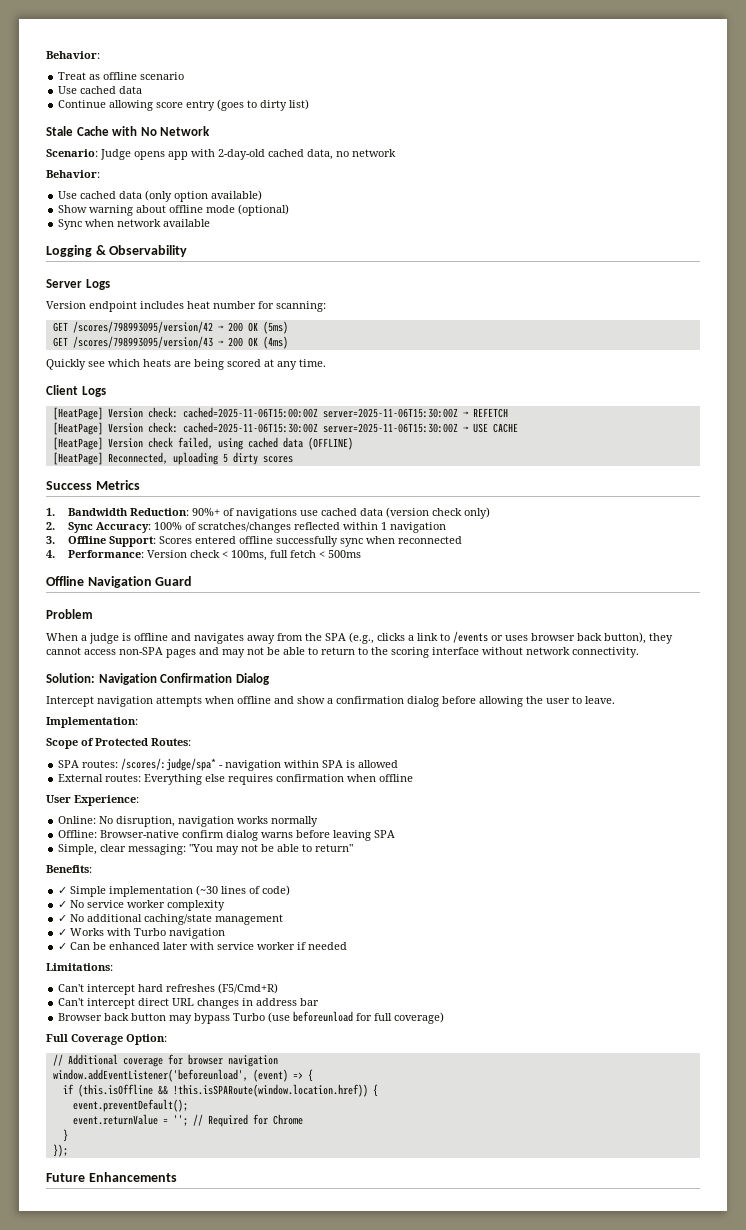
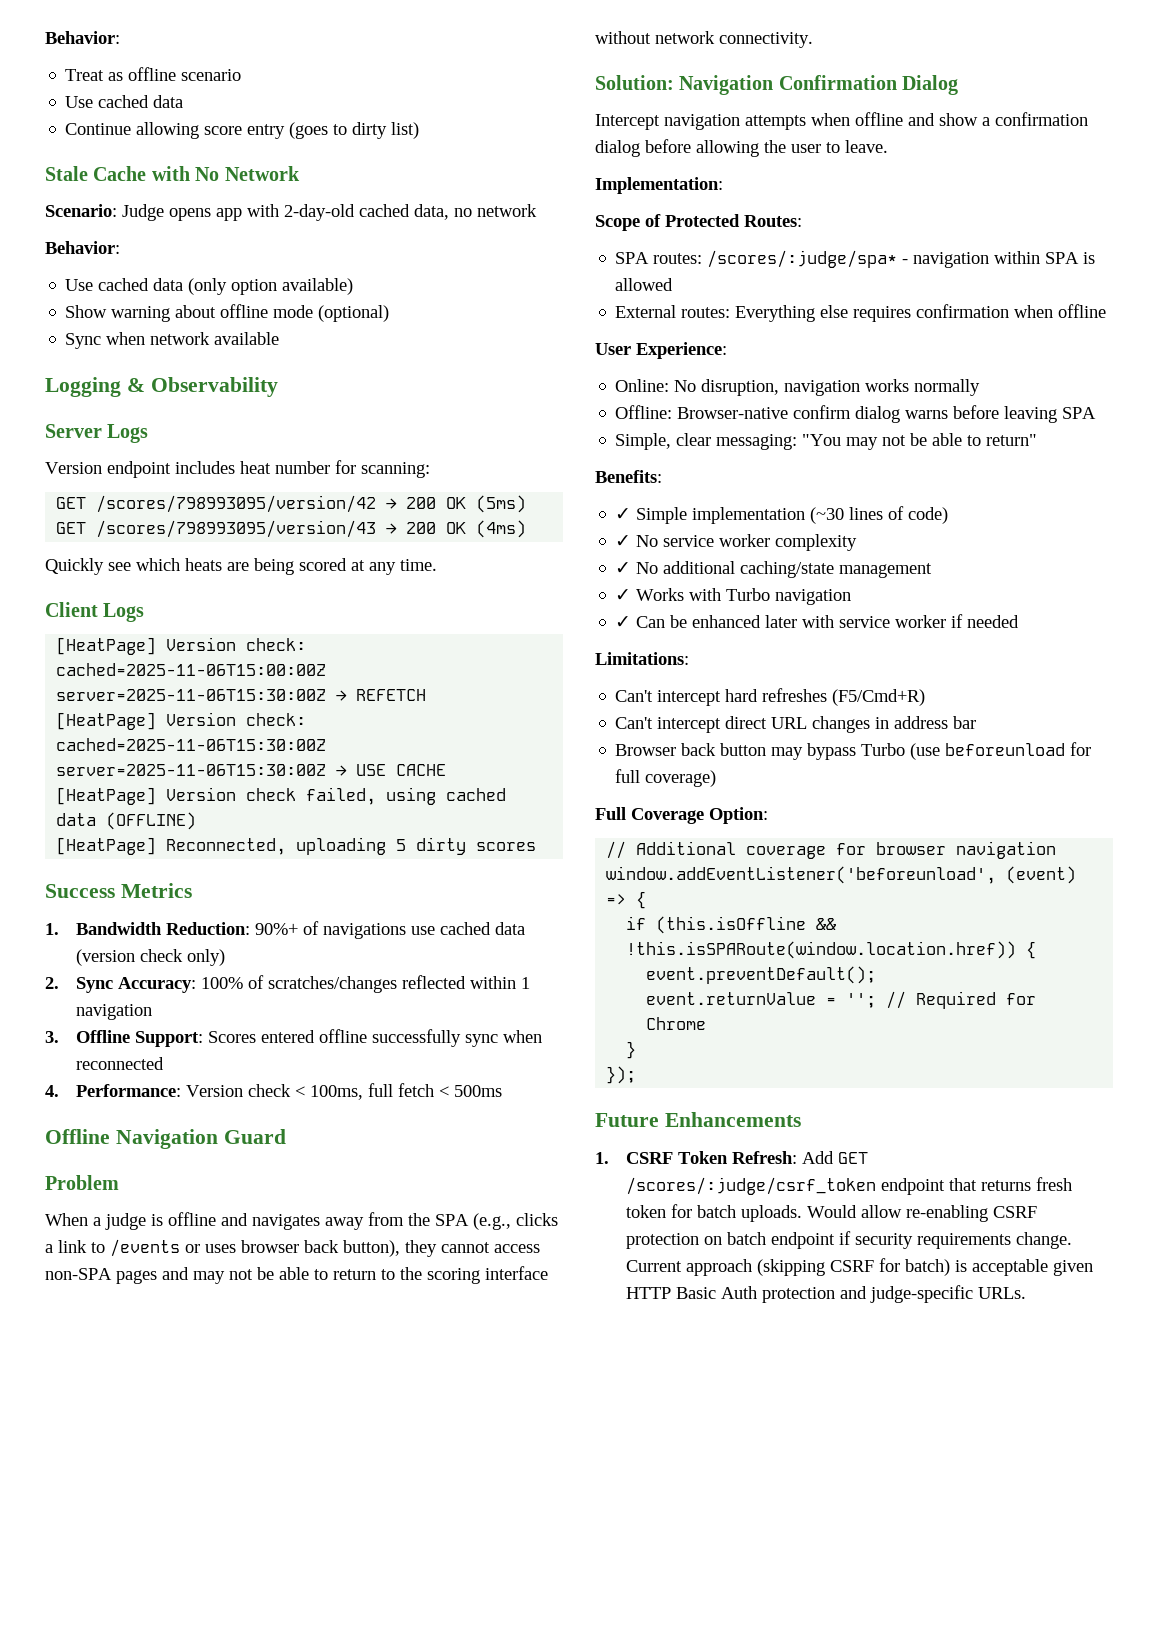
+ 1. CSRF Token Refresh: Add GET /scores/:judge/csrf_token endpoint that returns fresh token for batch uploads. Would allow re-enabling CSRF protection on batch endpoint if security requirements change. Current approach (skipping CSRF for batch) is acceptable given HTTP Basic Auth protection and judge-specific URLs.

